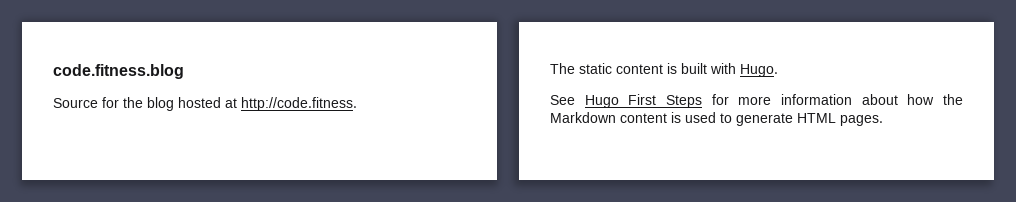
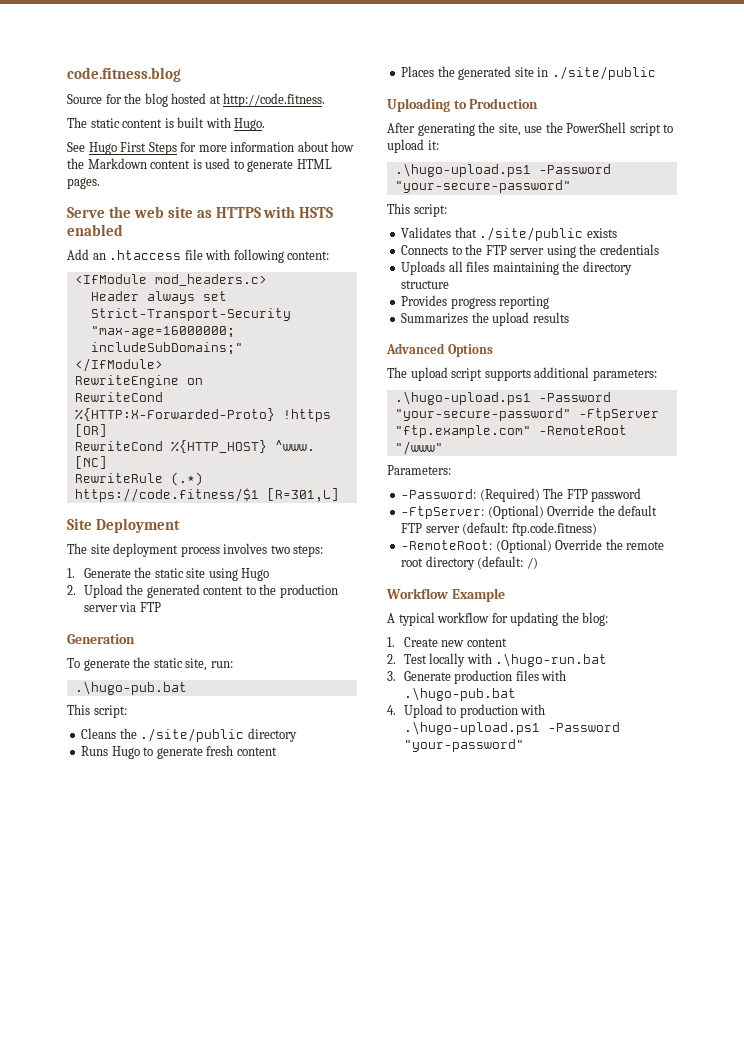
+ Serve the web site as HTTPS with HSTS enabled
+ Add an .htaccess file with following content:
+ <IfModule mod_headers.c>
+ Header always set Strict-Transport-Security "max-age=16000000; includeSubDomains;"
+ </IfModule>
+ RewriteEngine on
+ RewriteCond %{HTTP:X-Forwarded-Proto} !https [OR]
+ RewriteCond %{HTTP_HOST} ^www. [NC]
+ RewriteRule (.*) https://code.fitness/$1 [R=301,L]
+ Site Deployment
+ The site deployment process involves two steps:
+ 1. Generate the static site using Hugo
+ 2. Upload the generated content to the production server via FTP
+ Generation
+ To generate the static site, run:
+ .\hugo-pub.bat
+ This script:
+ Cleans the ./site/public directory
+ Runs Hugo to generate fresh content
+ Places the generated site in ./site/public
+ Uploading to Production
+ After generating the site, use the PowerShell script to upload it:
+ .\hugo-upload.ps1 -Password "your-secure-password"
+ This script:
+ Validates that ./site/public exists
+ Connects to the FTP server using the credentials
+ Uploads all files maintaining the directory structure
+ Provides progress reporting
+ Summarizes the upload results
+ Advanced Options
+ The upload script supports additional parameters:
+ .\hugo-upload.ps1 -Password "your-secure-password" -FtpServer "ftp.example.com" -RemoteRoot "/www"
+ Parameters:
+ -Password: (Required) The FTP password
+ -FtpServer: (Optional) Override the default FTP server (default: ftp.code.fitness)
+ -RemoteRoot: (Optional) Override the remote root directory (default: /)
+ Workflow Example
+ A typical workflow for updating the blog:
+ 1. Create new content
+ 2. Test locally with .\hugo-run.bat
+ 3. Generate production files with .\hugo-pub.bat
+ 4. Upload to production with .\hugo-upload.ps1 -Password "your-password"

